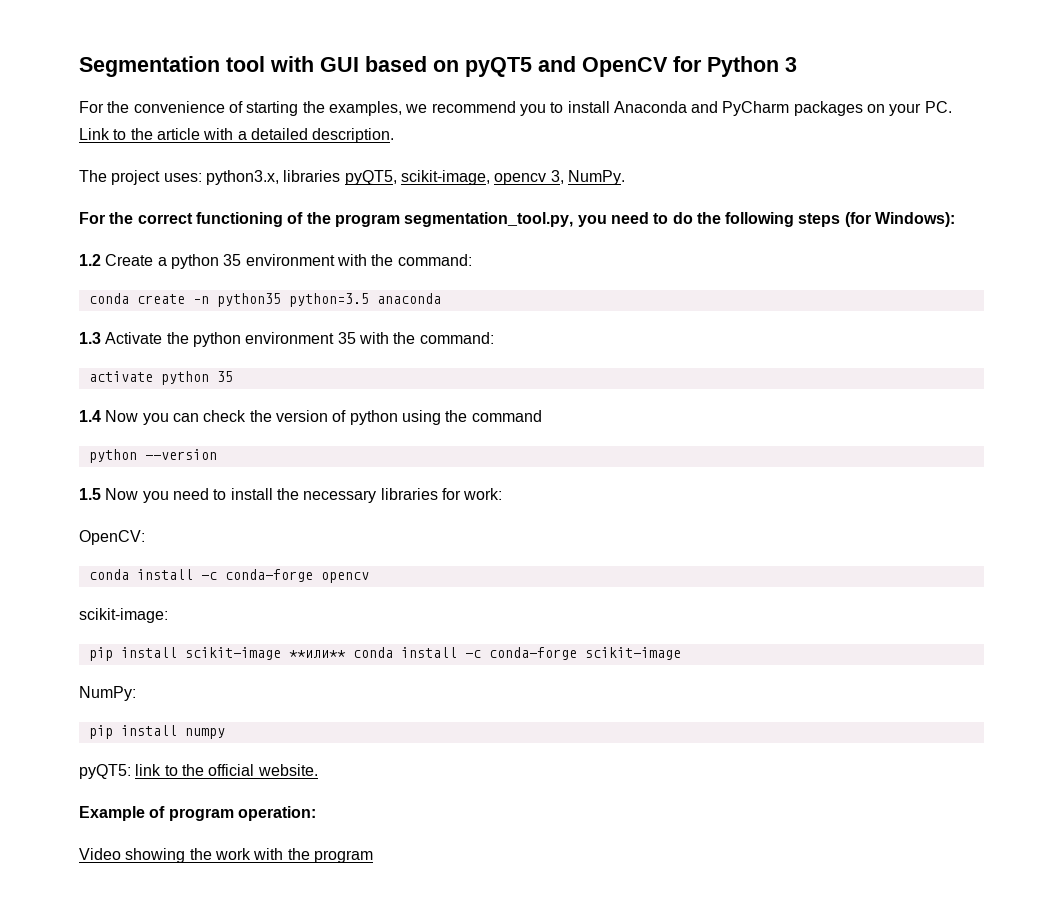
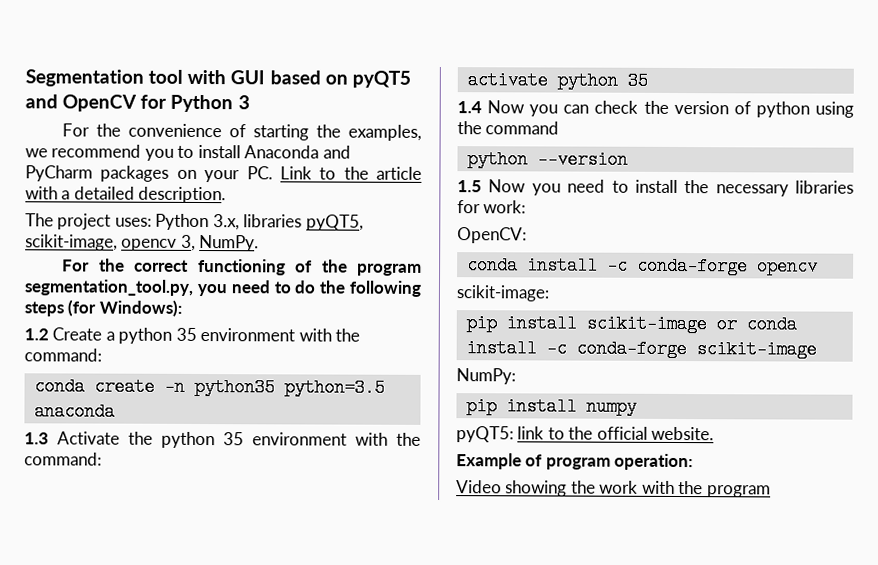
- The project uses: python3.х, libraries pyQT5, scikit-image, opencv 3, NumPy.
+ The project uses: Python 3.х, libraries pyQT5, scikit-image, opencv 3, NumPy.
- 1.3 Activate the python environment 35 with the command:
+ 1.3 Activate the python 35 environment with the command:
- pip install scikit-image **или** conda install -c conda-forge scikit-image
+ pip install scikit-image or conda install -c conda-forge scikit-image

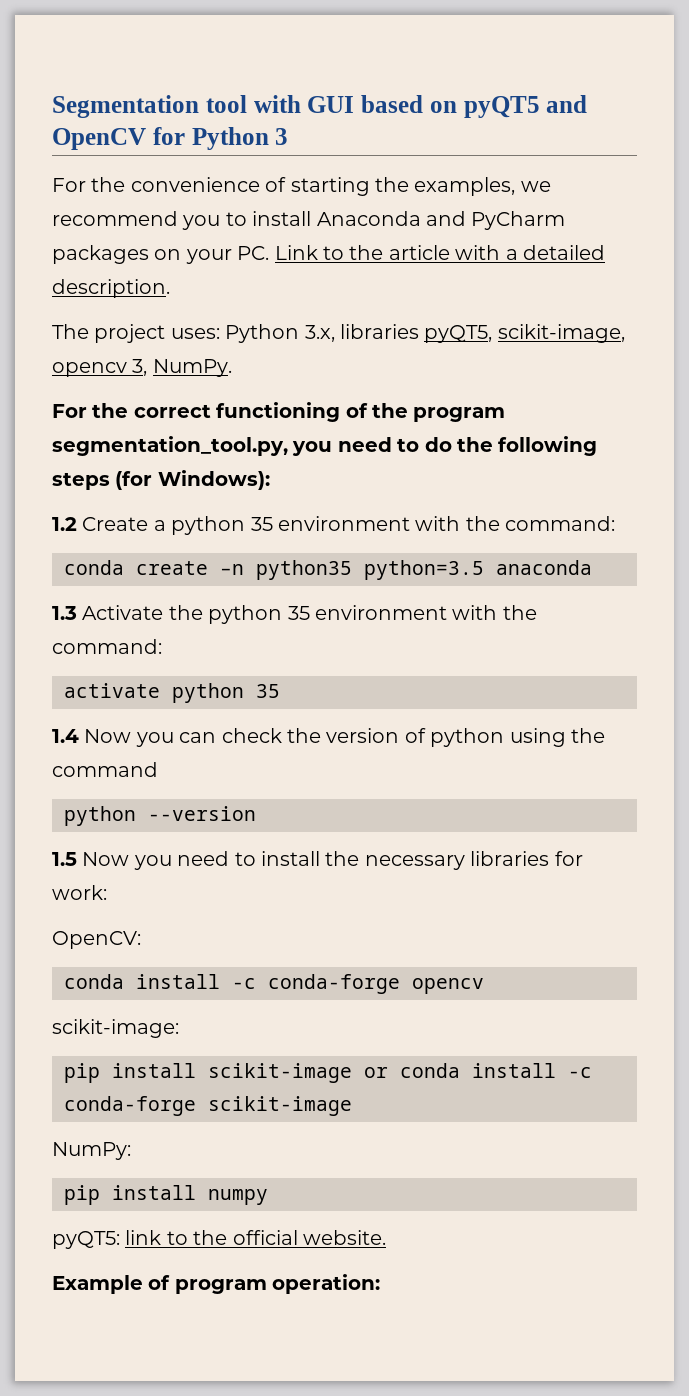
- Video showing the work with the program

